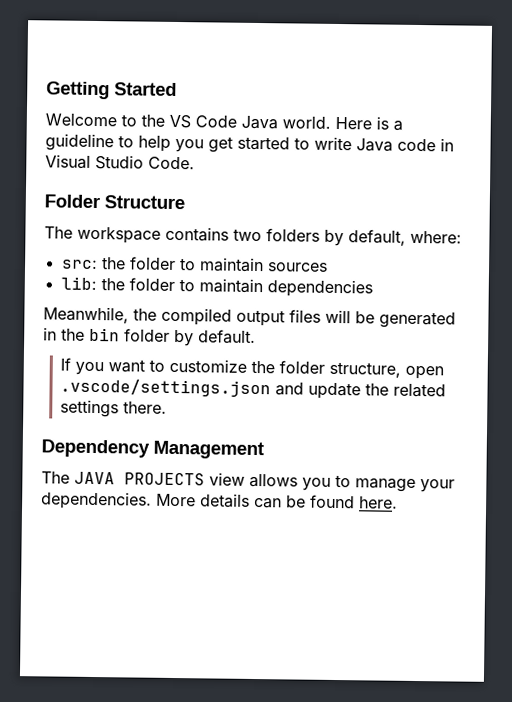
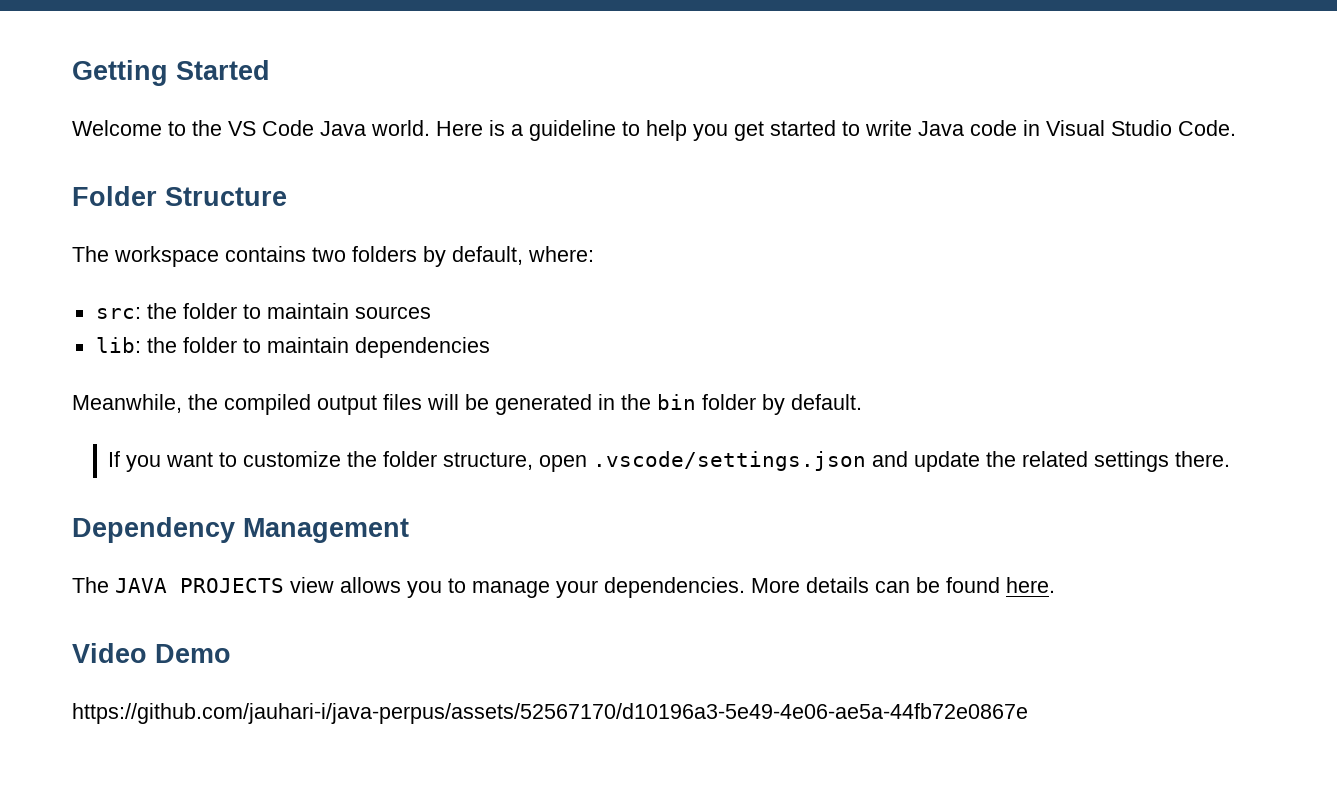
+ Video Demo
+ https://github.com/jauhari-i/java-perpus/assets/52567170/d10196a3-5e49-4e06-ae5a-44fb72e0867e

